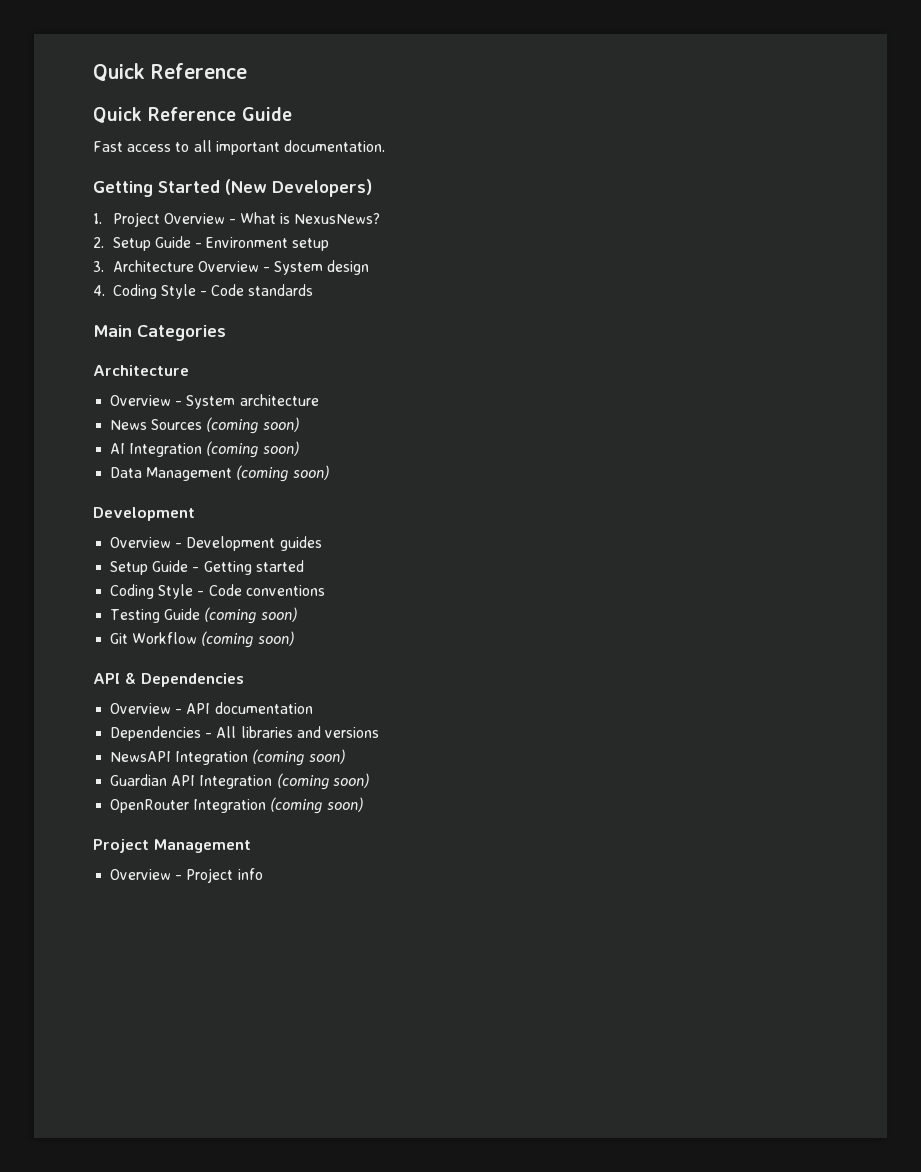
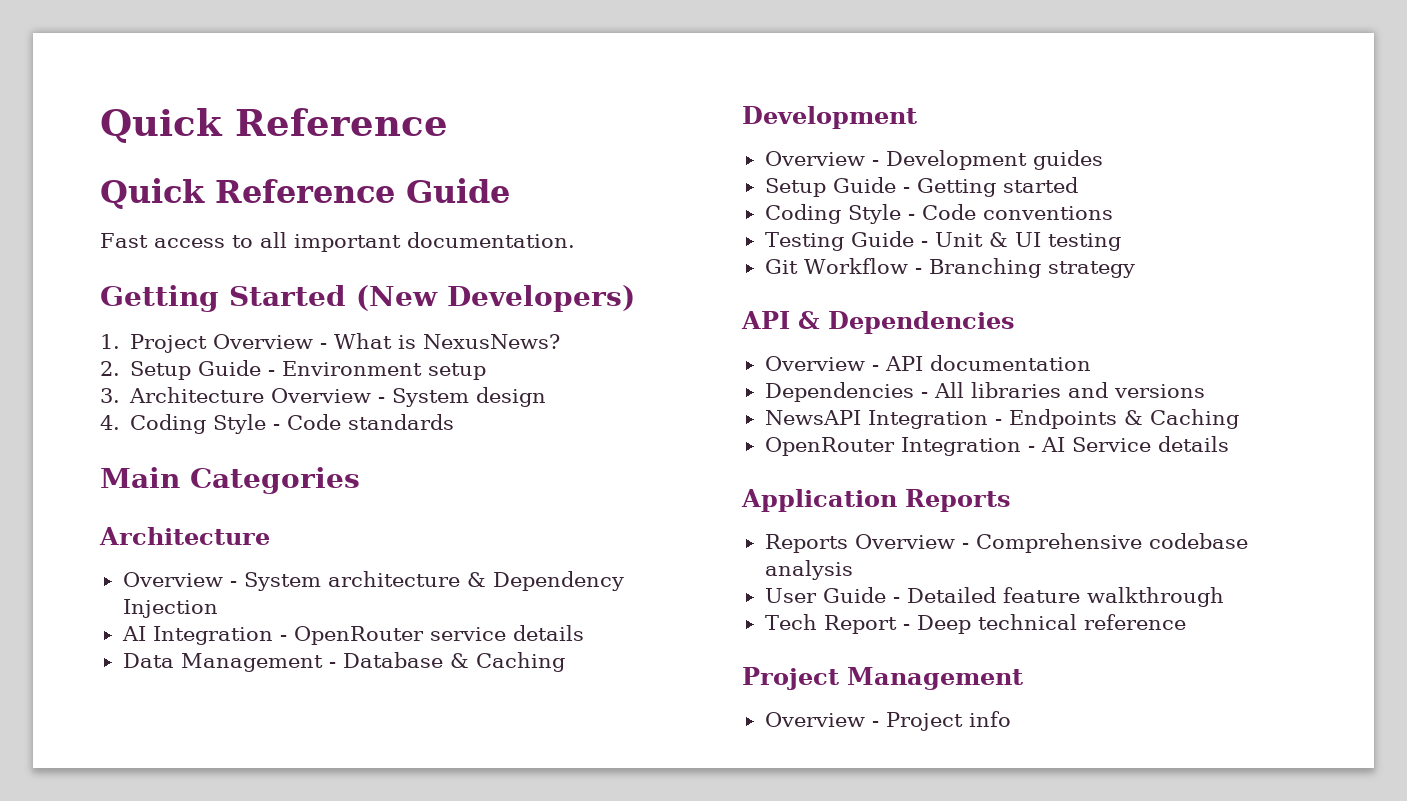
- Overview - System architecture
- News Sources (coming soon)
- AI Integration (coming soon)
- Data Management (coming soon)
+ Overview - System architecture & Dependency Injection
+ AI Integration - OpenRouter service details
+ Data Management - Database & Caching
- Testing Guide (coming soon)
+ Testing Guide - Unit & UI testing
- Git Workflow (coming soon)
+ Git Workflow - Branching strategy
- NewsAPI Integration (coming soon)
- Guardian API Integration (coming soon)
- OpenRouter Integration (coming soon)
+ NewsAPI Integration - Endpoints & Caching
+ OpenRouter Integration - AI Service details
+ Application Reports
+ Reports Overview - Comprehensive codebase analysis
+ User Guide - Detailed feature walkthrough
+ Tech Report - Deep technical reference

